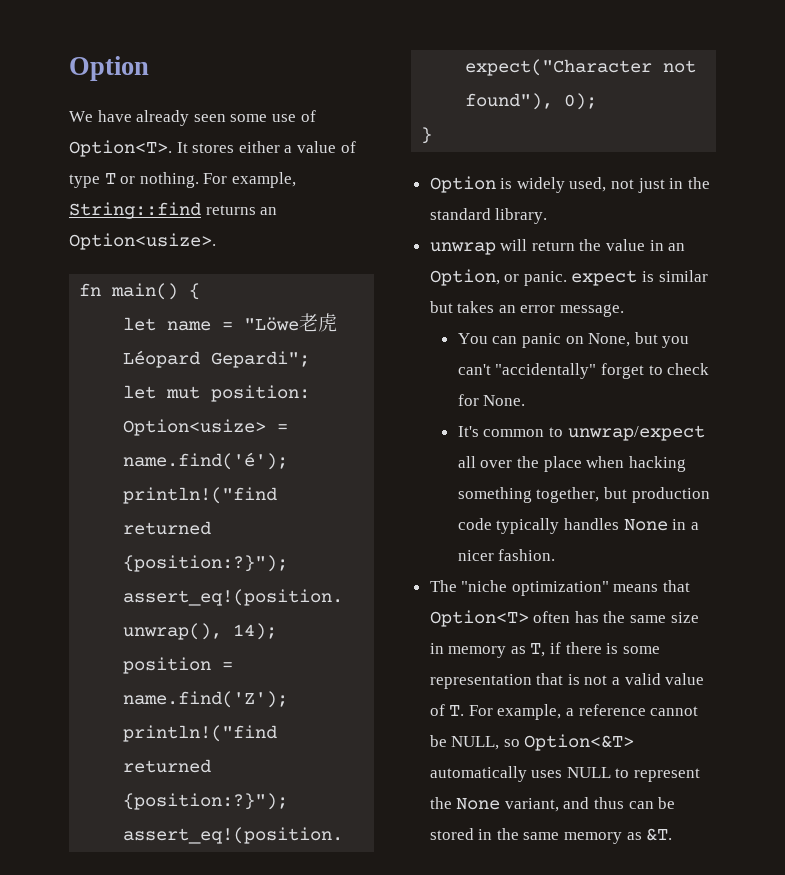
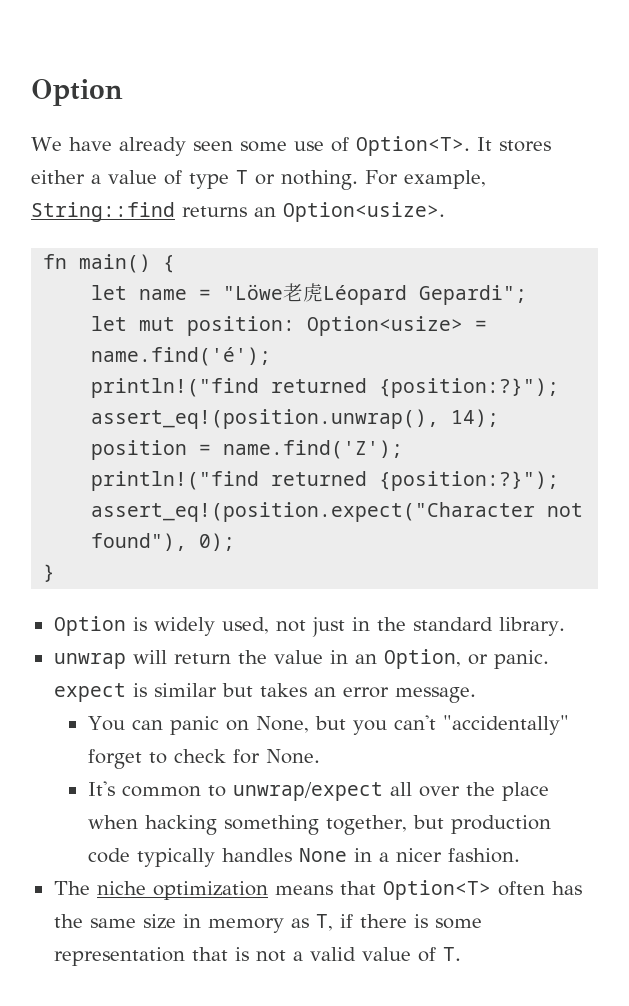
- The "niche optimization" means that Option<T> often has the same size in memory as T, if there is some representation that is not a valid value of T. For example, a reference cannot be NULL, so Option<&T> automatically uses NULL to represent the None variant, and thus can be stored in the same memory as &T.
+ The niche optimization means that Option<T> often has the same size in memory as T, if there is some representation that is not a valid value of T.

